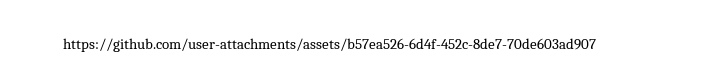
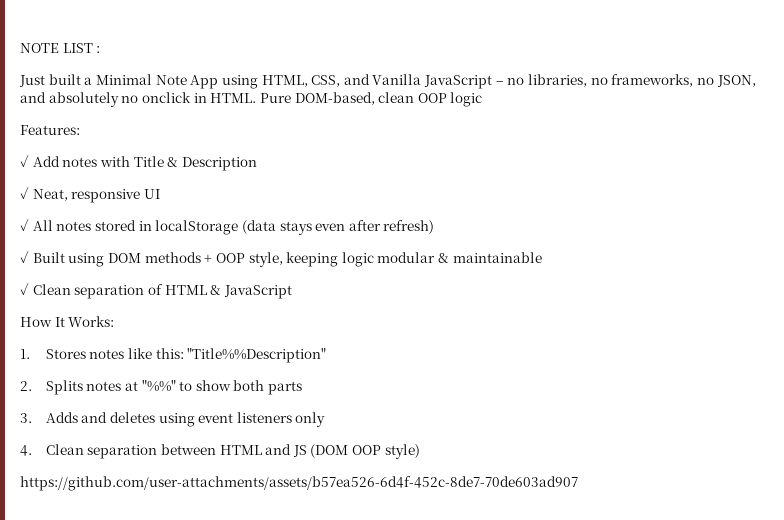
+ NOTE LIST :
+ Just built a Minimal Note App using HTML, CSS, and Vanilla JavaScript – no libraries, no frameworks, no JSON, and absolutely no onclick in HTML. Pure DOM-based, clean OOP logic
+ Features:
+ ✓ Add notes with Title & Description
+ ✓ Neat, responsive UI
+ ✓ All notes stored in localStorage (data stays even after refresh)
+ ✓ Built using DOM methods + OOP style, keeping logic modular & maintainable
+ ✓ Clean separation of HTML & JavaScript
+ How It Works:
+ 1. Stores notes like this: "Title%%Description"
+ 2. Splits notes at "%%" to show both parts
+ 3. Adds and deletes using event listeners only
+ 4. Clean separation between HTML and JS (DOM OOP style)

